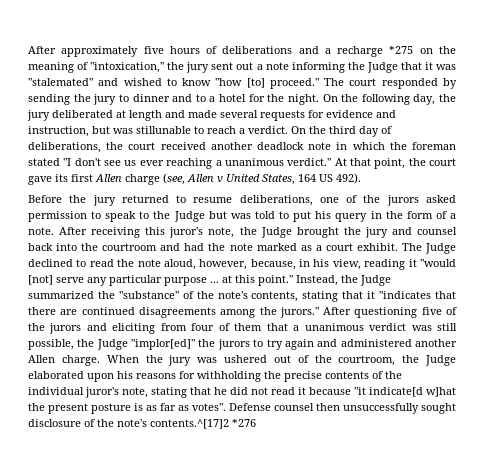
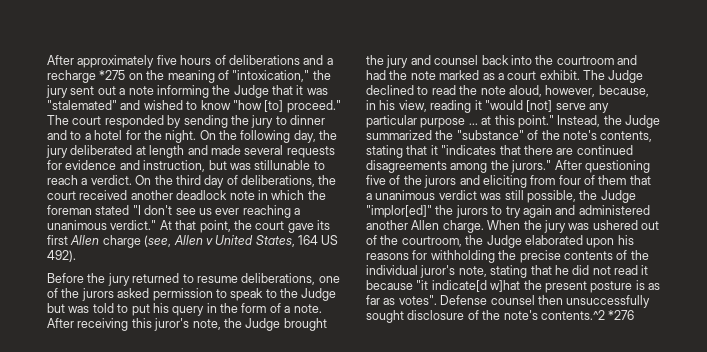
- Defense counsel then unsuccessfully sought disclosure of the note's contents.^[17]2 *276
+ Defense counsel then unsuccessfully sought disclosure of the note's contents.^2 *276

